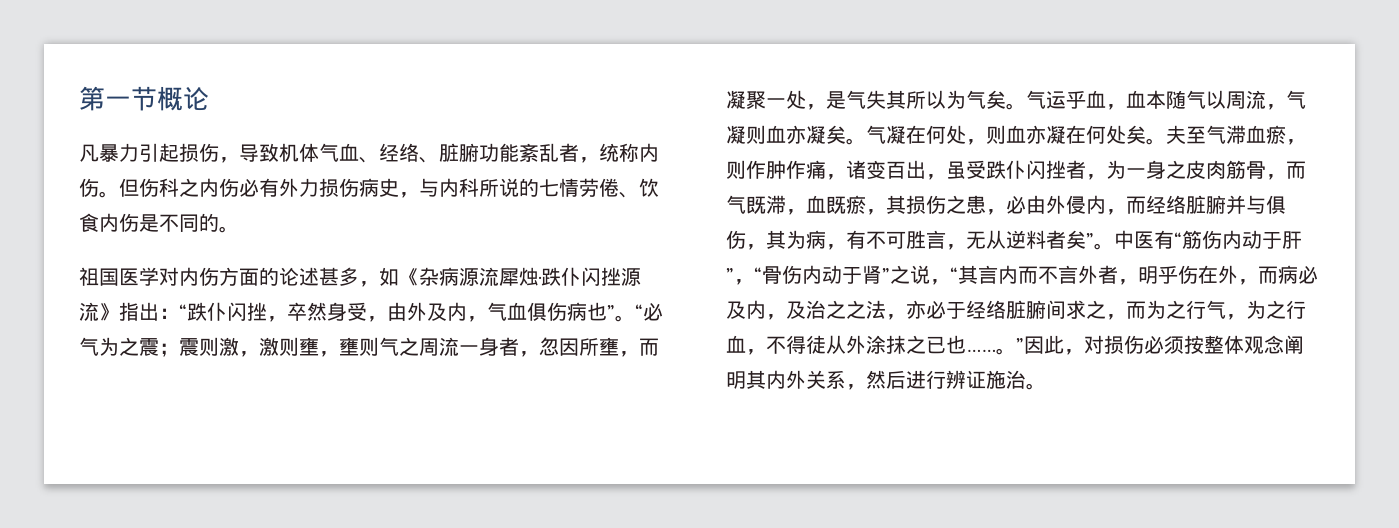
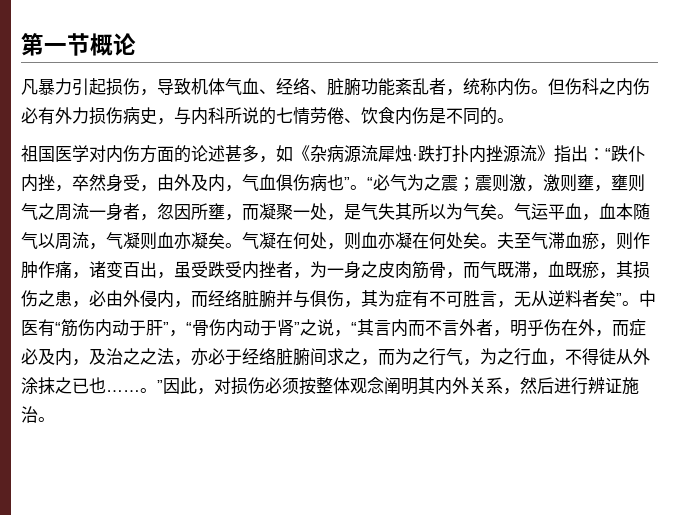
- 祖国医学对内伤方面的论述甚多，如《杂病源流犀烛·跌仆闪挫源流》指出：“跌仆闪挫，卒然身受，由外及内，气血俱伤病也”。
+ 祖国医学对内伤方面的论述甚多，如《杂病源流犀烛·跌打扑内挫源流》指出：“跌仆内挫，卒然身受，由外及内，气血俱伤病也”。
- 气运乎血，血本随气以周流，气凝则血亦凝矣。
+ 气运平血，血本随气以周流，气凝则血亦凝矣。
- 夫至气滞血瘀，则作肿作痛，诸变百出，虽受跌仆闪挫者，为一身之皮肉筋骨，而气既滞，血既瘀，其损伤之患，必由外侵内，而经络脏腑并与俱伤，其为病，有不可胜言，无从逆料者矣”。
+ 夫至气滞血瘀，则作肿作痛，诸变百出，虽受跌受内挫者，为一身之皮肉筋骨，而气既滞，血既瘀，其损伤之患，必由外侵内，而经络脏腑并与俱伤，其为症有不可胜言，无从逆料者矣”。
- 中医有“筋伤内动于肝”，“骨伤内动于肾”之说，“其言内而不言外者，明乎伤在外，而病必及内，及治之之法，亦必于经络脏腑间求之，而为之行气，为之行血，不得徒从外涂抹之已也……
+ 中医有“筋伤内动于肝”，“骨伤内动于肾”之说，“其言内而不言外者，明乎伤在外，而症必及内，及治之之法，亦必于经络脏腑间求之，而为之行气，为之行血，不得徒从外涂抹之已也……

